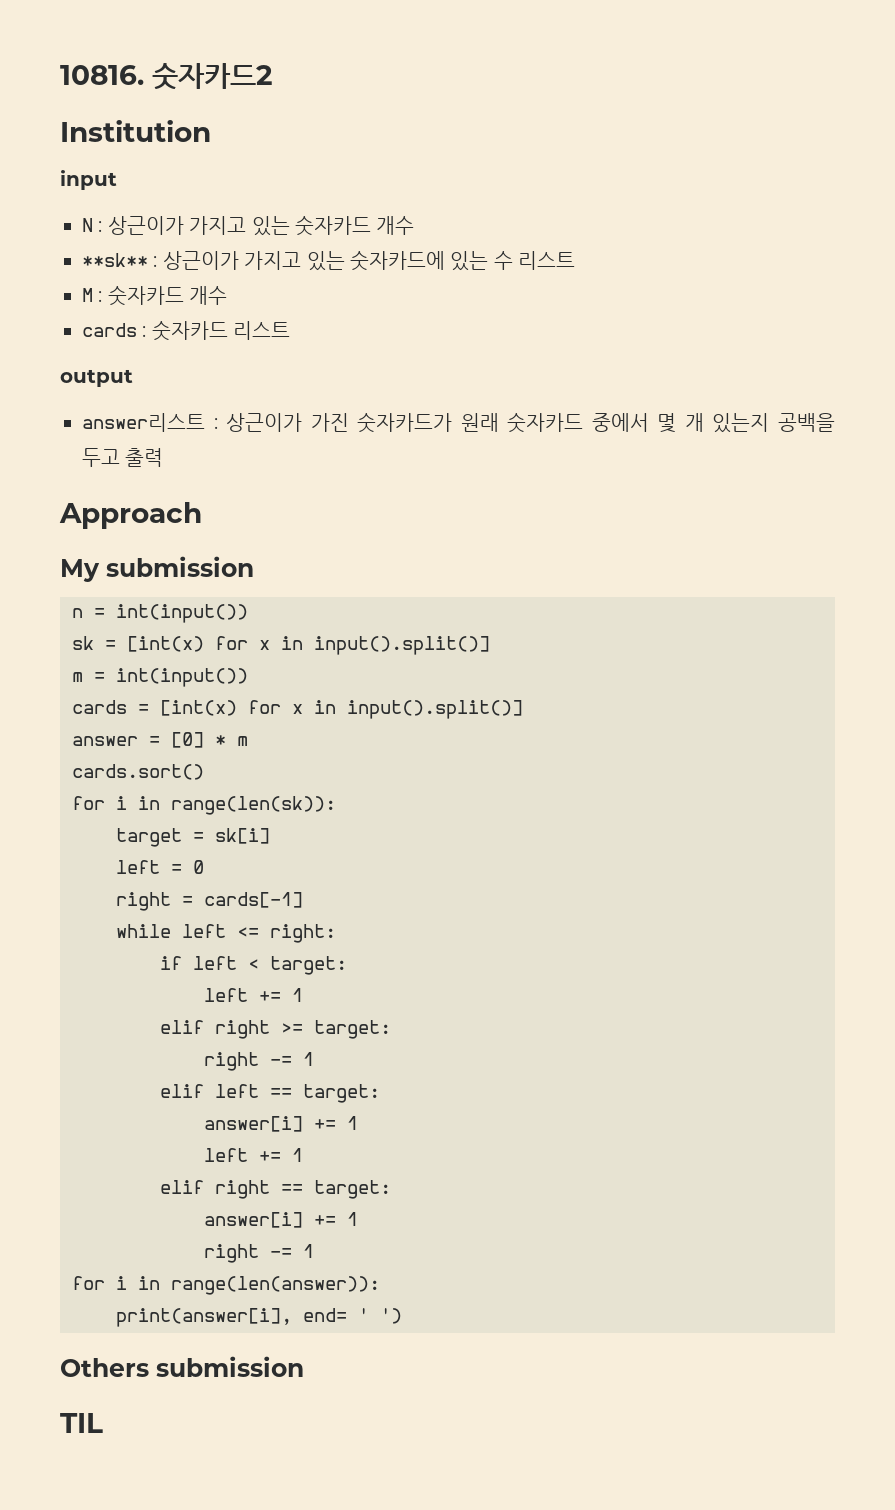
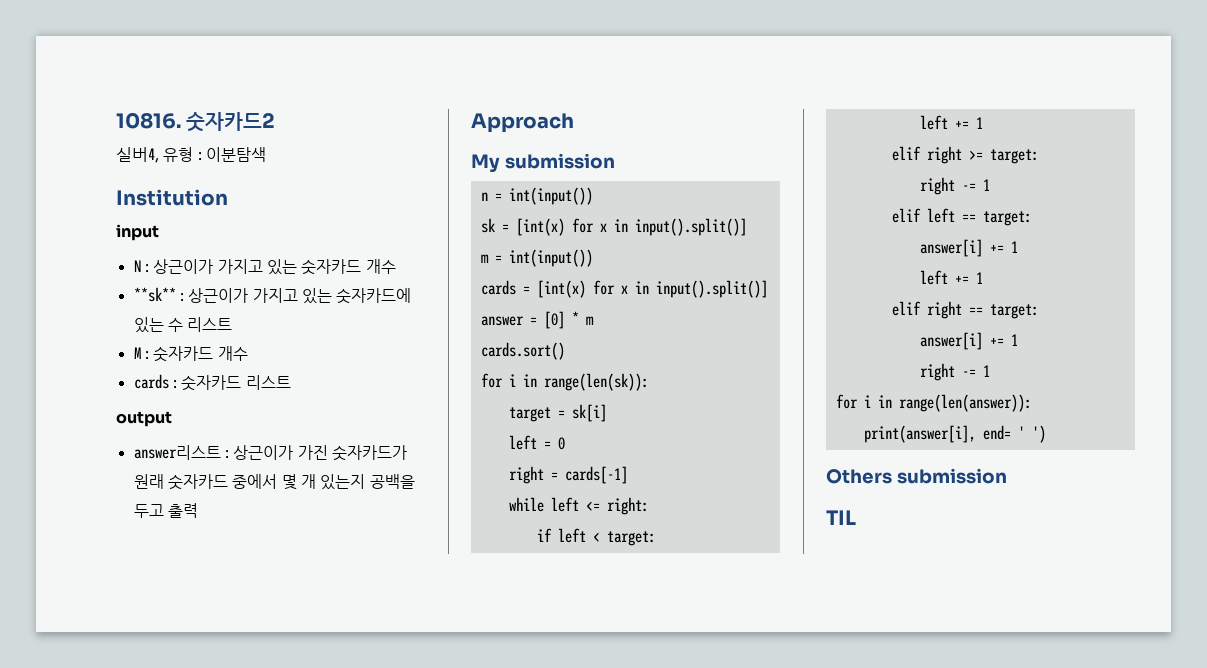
+ 실버4, 유형 : 이분탐색

